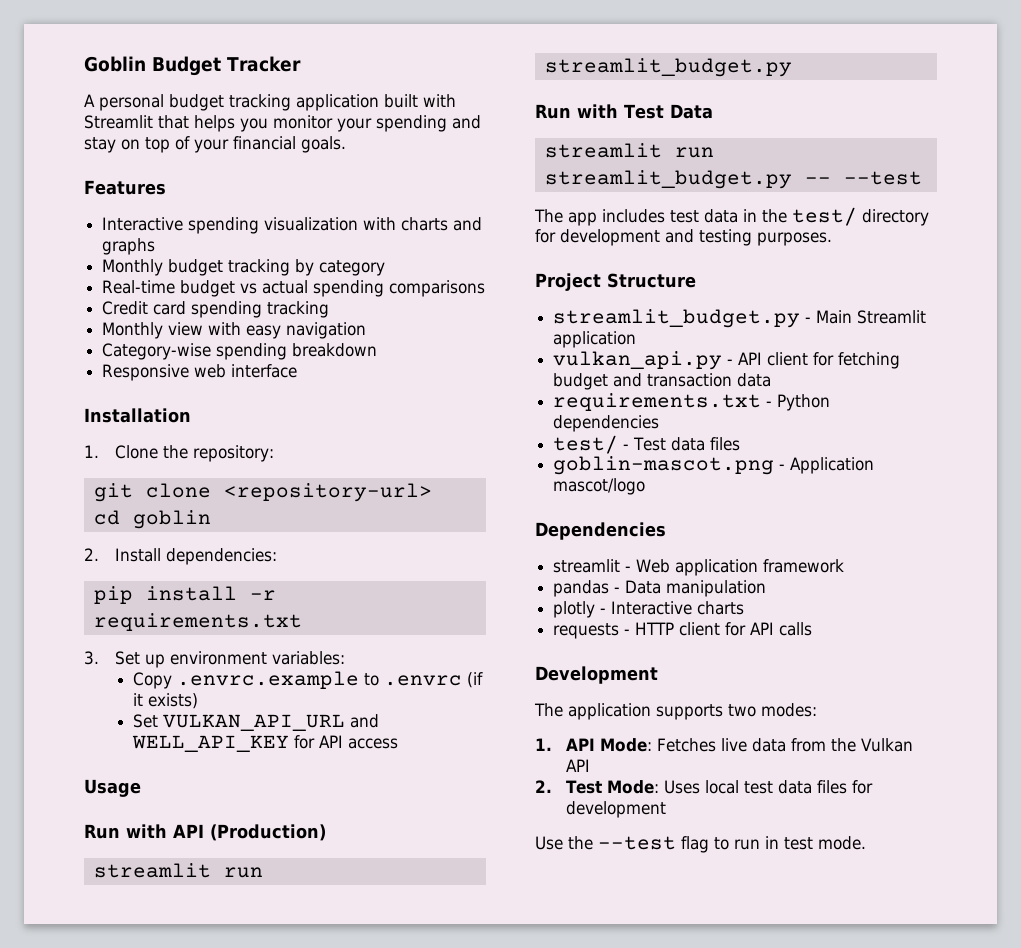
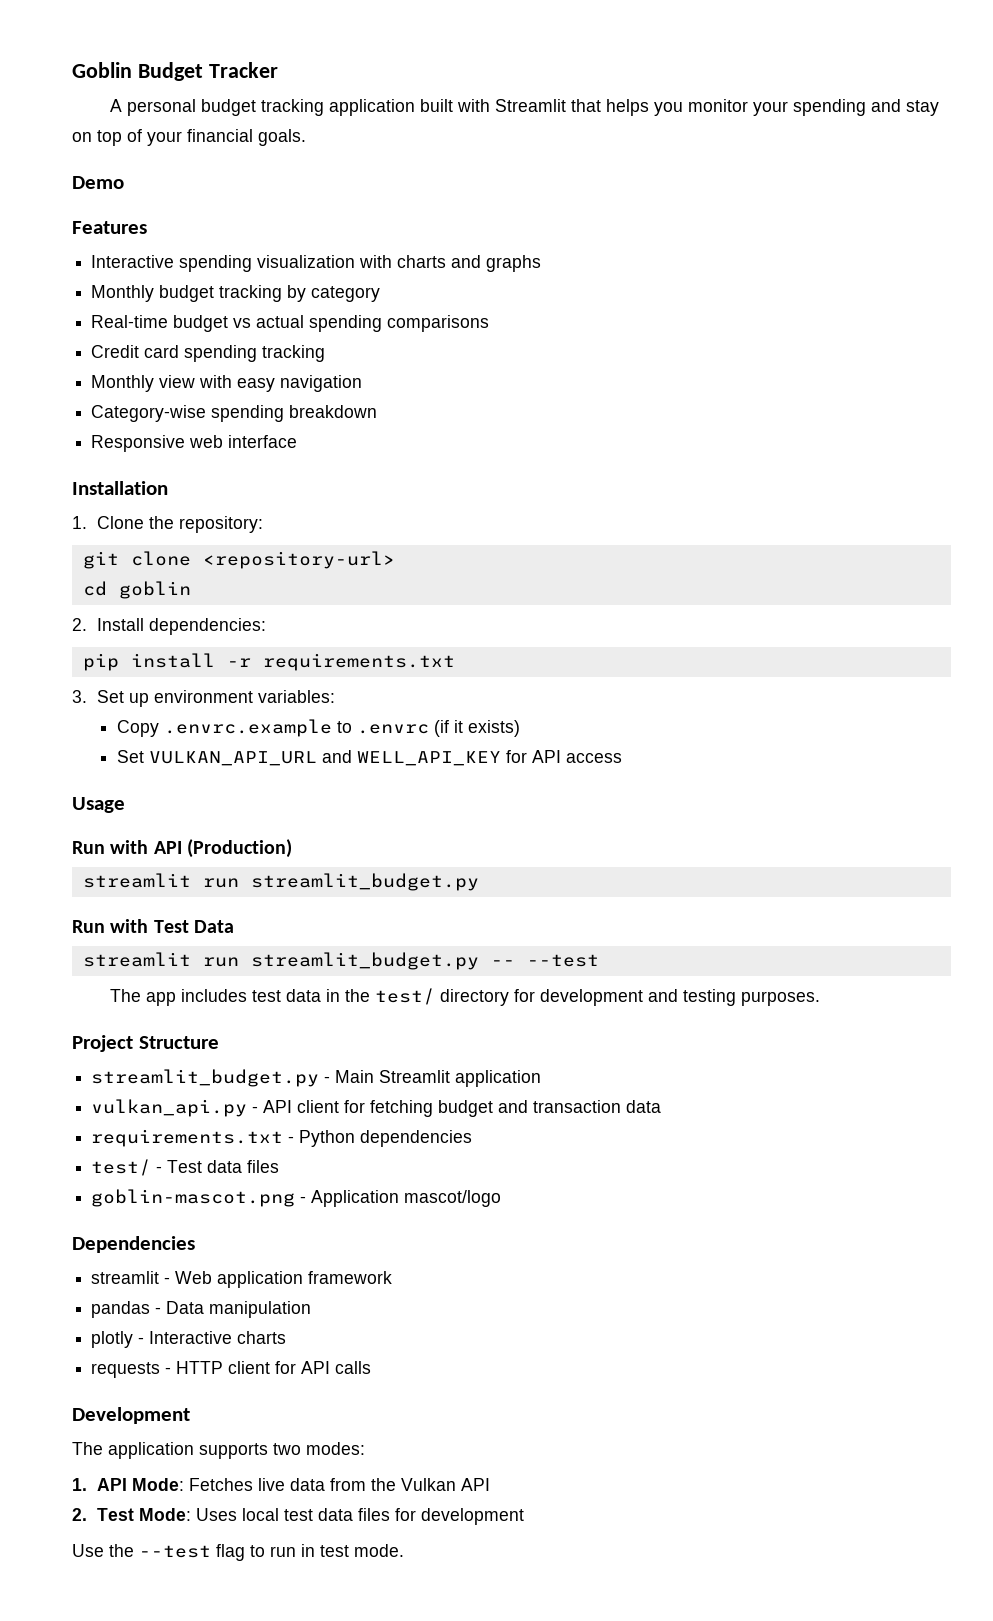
+ Demo

